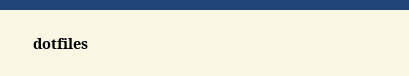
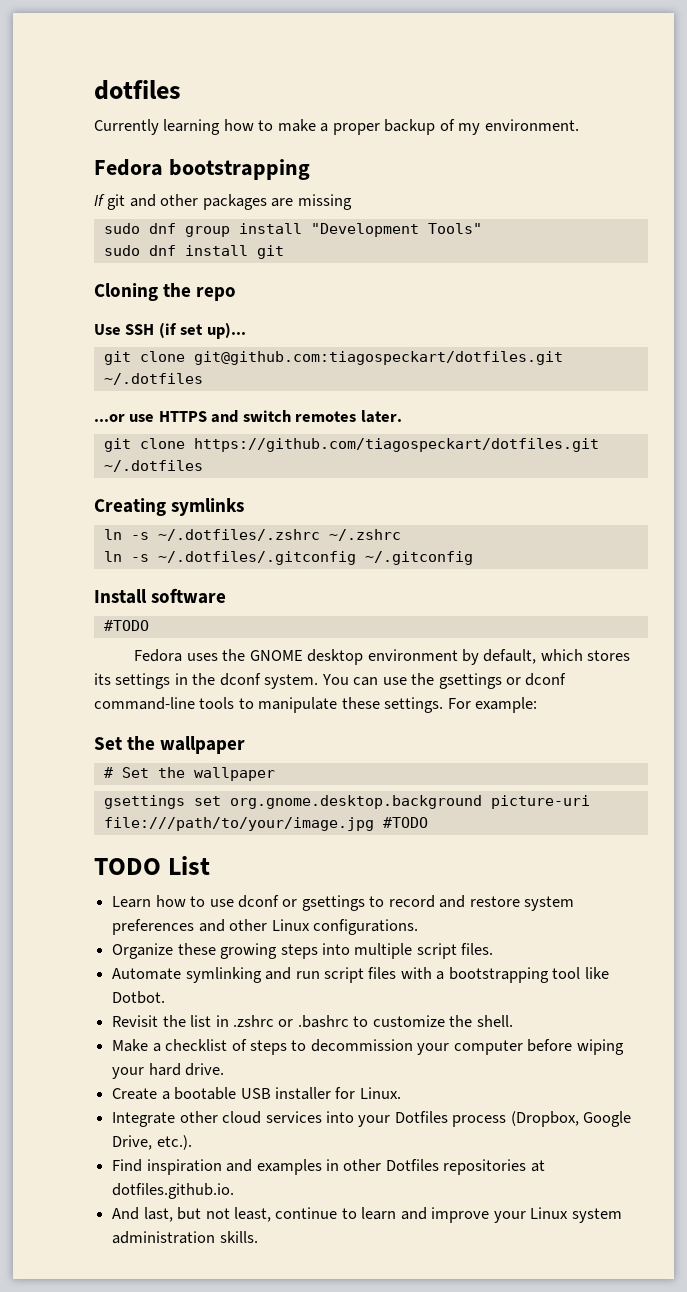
+ Currently learning how to make a proper backup of my environment.
+ Fedora bootstrapping
+ If git and other packages are missing
+ sudo dnf group install "Development Tools"
+ sudo dnf install git
+ Cloning the repo
+ Use SSH (if set up)...
+ git clone git@github.com:tiagospeckart/dotfiles.git ~/.dotfiles
+ ...or use HTTPS and switch remotes later.
+ git clone https://github.com/tiagospeckart/dotfiles.git ~/.dotfiles
+ Creating symlinks
+ ln -s ~/.dotfiles/.zshrc ~/.zshrc
+ ln -s ~/.dotfiles/.gitconfig ~/.gitconfig
+ Install software
+ #TODO
+ Fedora uses the GNOME desktop environment by default, which stores its settings in the dconf system. You can use the gsettings or dconf command-line tools to manipulate these settings. For example:
+ Set the wallpaper
+ # Set the wallpaper
+ gsettings set org.gnome.desktop.background picture-uri file:///path/to/your/image.jpg #TODO
+ TODO List
+ Learn how to use dconf or gsettings to record and restore system preferences and other Linux configurations.
+ Organize these growing steps into multiple script files.
+ Automate symlinking and run script files with a bootstrapping tool like Dotbot.
+ Revisit the list in .zshrc or .bashrc to customize the shell.
+ Make a checklist of steps to decommission your computer before wiping your hard drive.
+ Create a bootable USB installer for Linux.
+ Integrate other cloud services into your Dotfiles process (Dropbox, Google Drive, etc.).
+ Find inspiration and examples in other Dotfiles repositories at dotfiles.github.io.
+ And last, but not least, continue to learn and improve your Linux system administration skills.

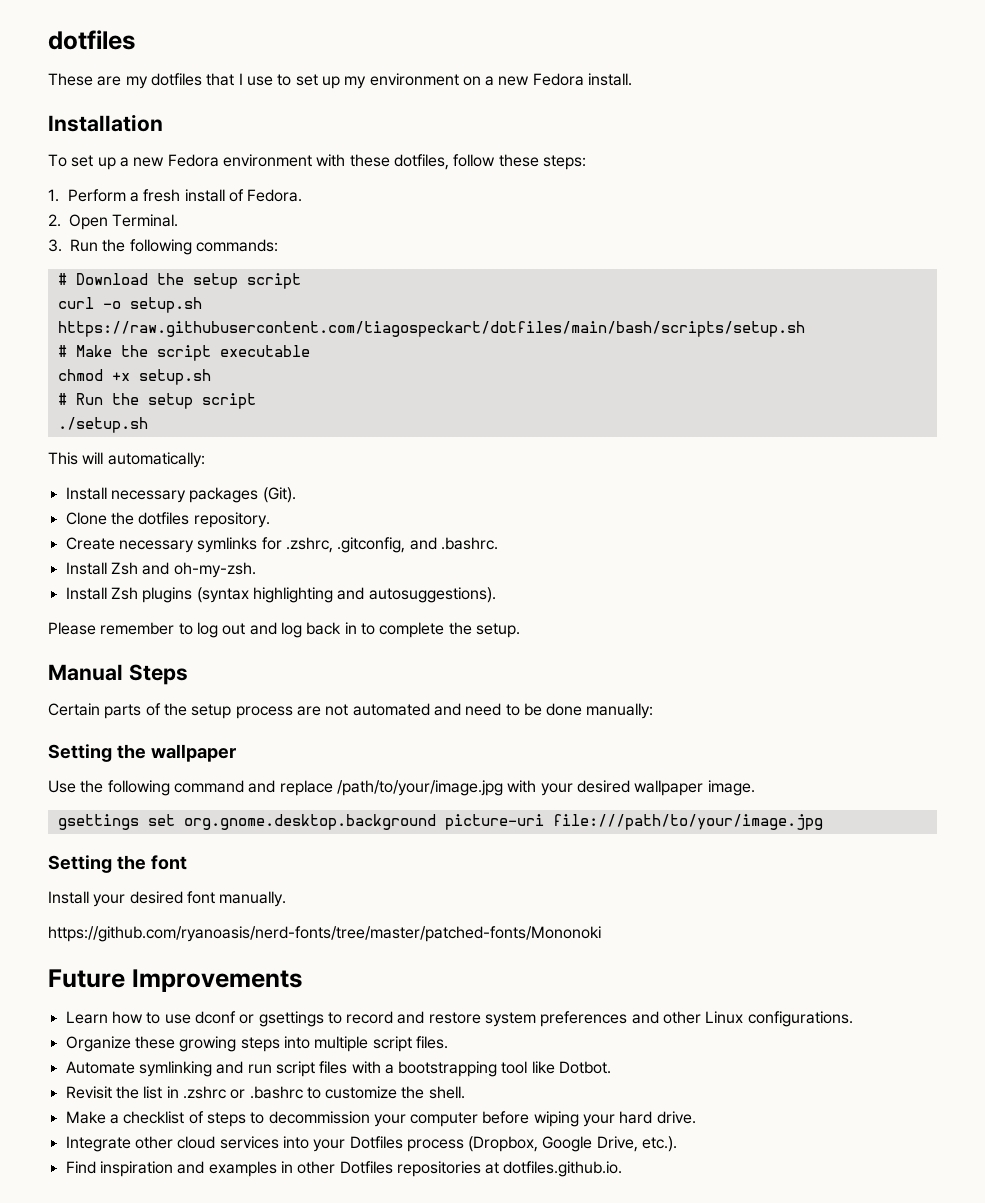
- Currently learning how to make a proper backup of my environment.
- Fedora bootstrapping
- If git and other packages are missing
- sudo dnf group install "Development Tools"
- sudo dnf install git
- Cloning the repo
- Use SSH (if set up)...
- git clone git@github.com:tiagospeckart/dotfiles.git ~/.dotfiles
- ...or use HTTPS and switch remotes later.
- git clone https://github.com/tiagospeckart/dotfiles.git ~/.dotfiles
- Creating symlinks
- ln -s ~/.dotfiles/.zshrc ~/.zshrc
- ln -s ~/.dotfiles/.gitconfig ~/.gitconfig
- Install software
- #TODO
- Fedora uses the GNOME desktop environment by default, which stores its settings in the dconf system. You can use the gsettings or dconf command-line tools to manipulate these settings. For example:
- Set the wallpaper
- # Set the wallpaper
+ These are my dotfiles that I use to set up my environment on a new Fedora install.
+ Installation
+ To set up a new Fedora environment with these dotfiles, follow these steps:
+ 1. Perform a fresh install of Fedora.
+ 2. Open Terminal.
+ 3. Run the following commands:
+ # Download the setup script
+ curl -o setup.sh https://raw.githubusercontent.com/tiagospeckart/dotfiles/main/bash/scripts/setup.sh
+ # Make the script executable
+ chmod +x setup.sh
+ # Run the setup script
+ ./setup.sh
+ This will automatically:
+ Install necessary packages (Git).
+ Clone the dotfiles repository.
+ Create necessary symlinks for .zshrc, .gitconfig, and .bashrc.
+ Install Zsh and oh-my-zsh.
+ Install Zsh plugins (syntax highlighting and autosuggestions).
+ Please remember to log out and log back in to complete the setup.
+ Manual Steps
+ Certain parts of the setup process are not automated and need to be done manually:
+ Setting the wallpaper
+ Use the following command and replace /path/to/your/image.jpg with your desired wallpaper image.
- gsettings set org.gnome.desktop.background picture-uri file:///path/to/your/image.jpg #TODO
- TODO List
+ gsettings set org.gnome.desktop.background picture-uri file:///path/to/your/image.jpg
+ Setting the font
+ Install your desired font manually.
+ https://github.com/ryanoasis/nerd-fonts/tree/master/patched-fonts/Mononoki
+ Future Improvements
- Create a bootable USB installer for Linux.
- And last, but not least, continue to learn and improve your Linux system administration skills.

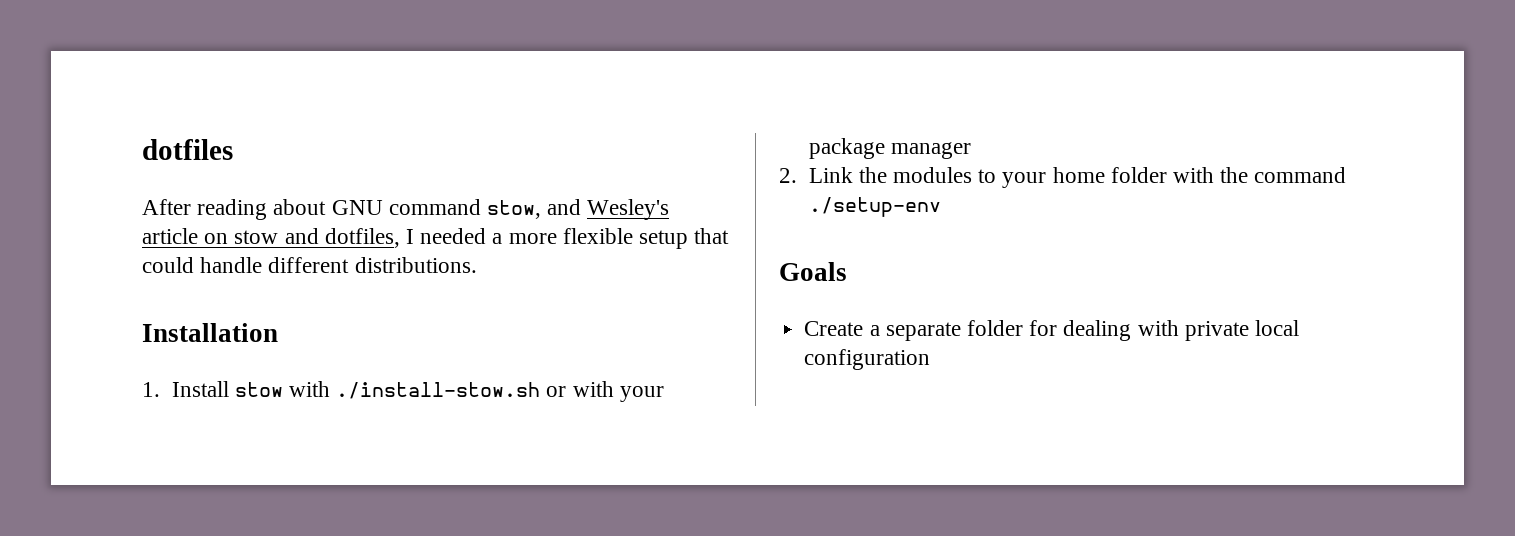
- These are my dotfiles that I use to set up my environment on a new Fedora install.
+ After reading about GNU command stow, and Wesley's article on stow and dotfiles, I needed a more flexible setup that could handle different distributions.
  Installation
- To set up a new Fedora environment with these dotfiles, follow these steps:
- 1. Perform a fresh install of Fedora.
- 2. Open Terminal.
- 3. Run the following commands:
- # Download the setup script
- curl -o setup.sh https://raw.githubusercontent.com/tiagospeckart/dotfiles/main/bash/scripts/setup.sh
- # Make the script executable
- chmod +x setup.sh
- # Run the setup script
- ./setup.sh
- This will automatically:
- Install necessary packages (Git).
- Clone the dotfiles repository.
- Create necessary symlinks for .zshrc, .gitconfig, and .bashrc.
- Install Zsh and oh-my-zsh.
- Install Zsh plugins (syntax highlighting and autosuggestions).
- Please remember to log out and log back in to complete the setup.
- Manual Steps
- Certain parts of the setup process are not automated and need to be done manually:
- Setting the wallpaper
- Use the following command and replace /path/to/your/image.jpg with your desired wallpaper image.
- gsettings set org.gnome.desktop.background picture-uri file:///path/to/your/image.jpg
- Setting the font
- Install your desired font manually.
- https://github.com/ryanoasis/nerd-fonts/tree/master/patched-fonts/Mononoki
- Future Improvements
- Learn how to use dconf or gsettings to record and restore system preferences and other Linux configurations.
- Organize these growing steps into multiple script files.
- Automate symlinking and run script files with a bootstrapping tool like Dotbot.
- Revisit the list in .zshrc or .bashrc to customize the shell.
- Make a checklist of steps to decommission your computer before wiping your hard drive.
- Integrate other cloud services into your Dotfiles process (Dropbox, Google Drive, etc.).
- Find inspiration and examples in other Dotfiles repositories at dotfiles.github.io.
+ 1. Install stow with ./install-stow.sh or with your package manager
+ 2. Link the modules to your home folder with the command ./setup-env
+ Goals
+ Create a separate folder for dealing with private local configuration

